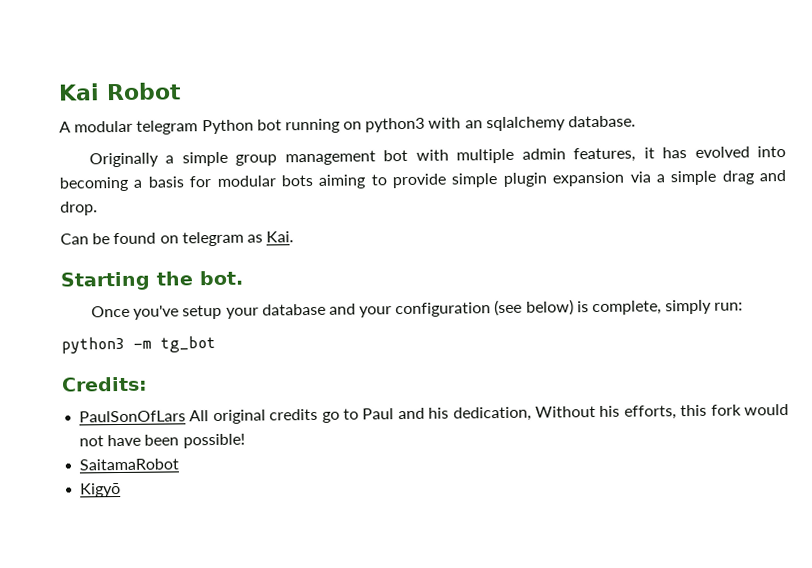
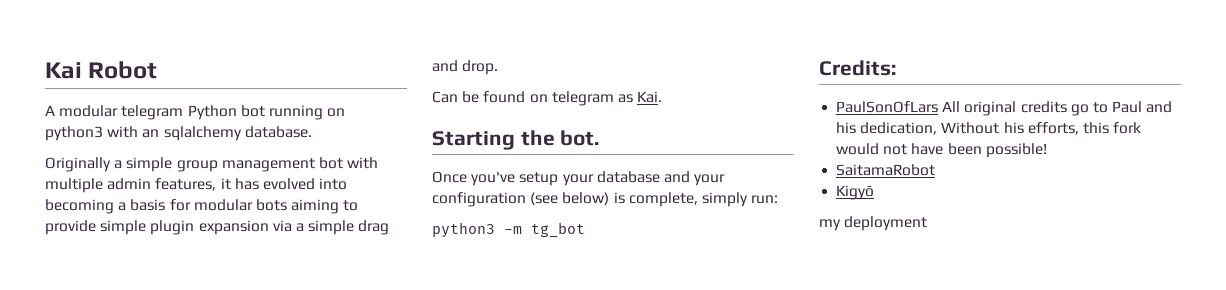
+ my deployment

